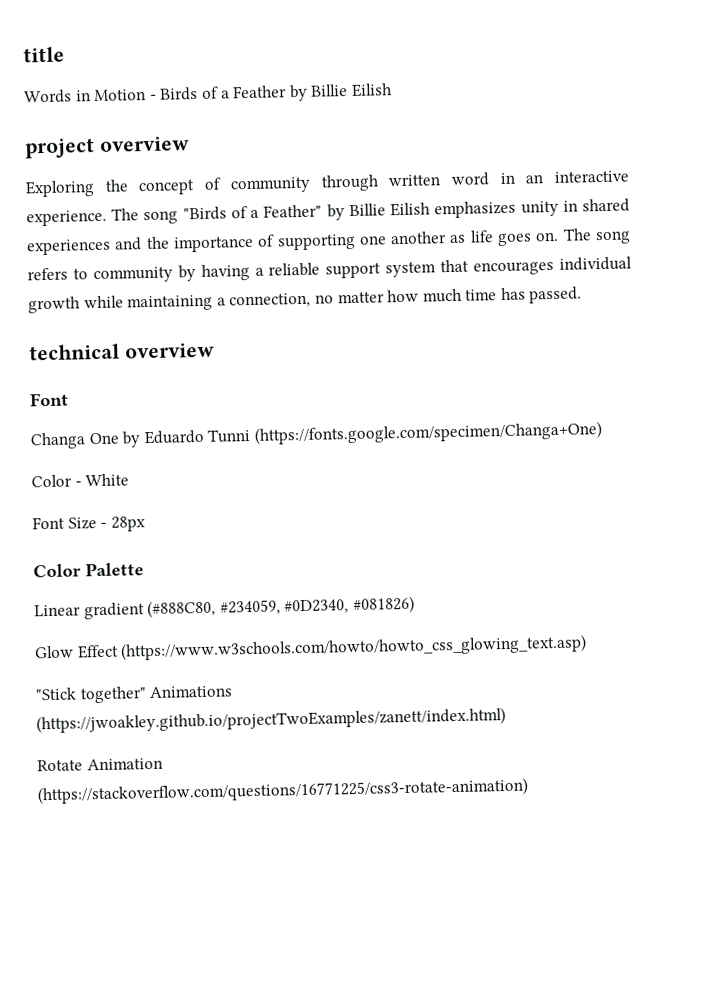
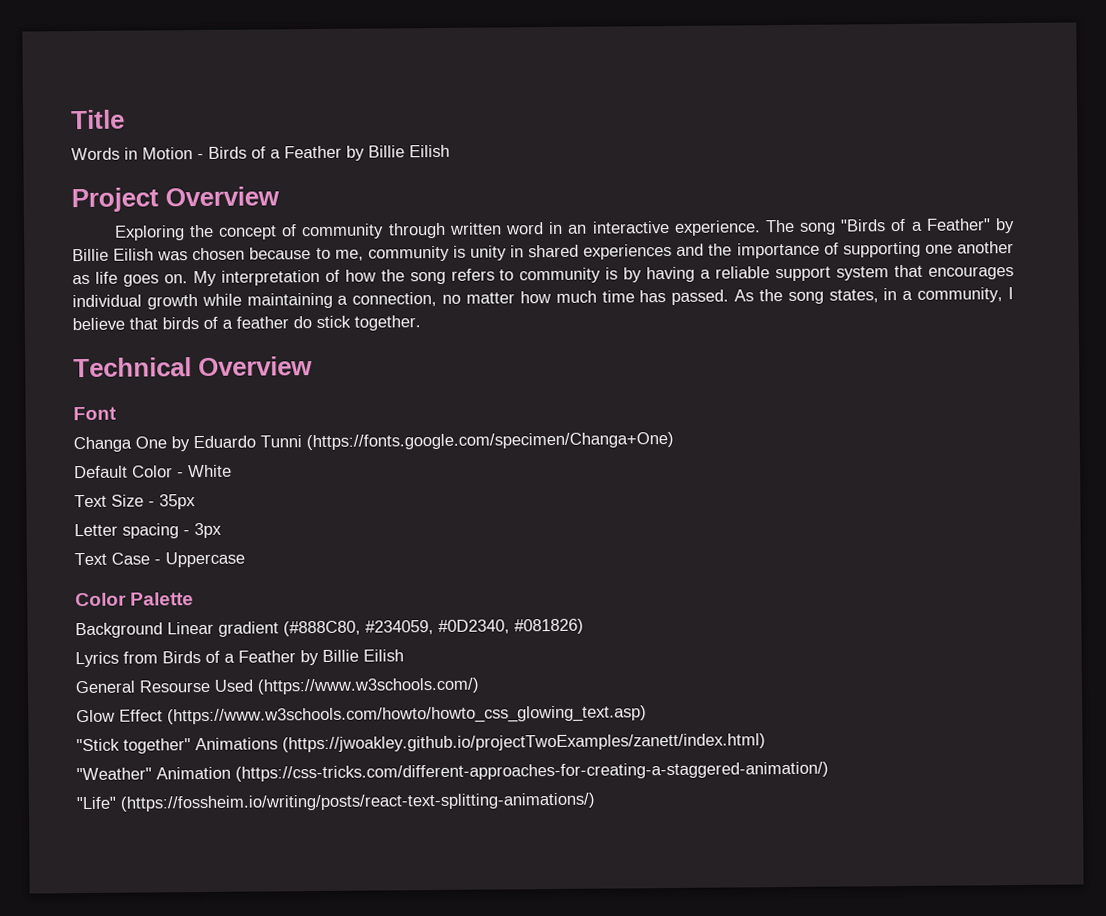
- title
+ Title
- project overview
+ Project Overview
- The song "Birds of a Feather" by Billie Eilish emphasizes unity in shared experiences and the importance of supporting one another as life goes on.
+ The song "Birds of a Feather" by Billie Eilish was chosen because to me, community is unity in shared experiences and the importance of supporting one another as life goes on.
- The song refers to community by having a reliable support system that encourages individual growth while maintaining a connection, no matter how much time has passed.
- technical overview
+ My interpretation of how the song refers to community is by having a reliable support system that encourages individual growth while maintaining a connection, no matter how much time has passed. As the song states, in a community, I believe that birds of a feather do stick together.
+ Technical Overview
- Color - White
+ Default Color - White
- Font Size - 28px
+ Text Size - 35px
+ Letter spacing - 3px
+ Text Case - Uppercase
- Linear gradient (#888C80, #234059, #0D2340, #081826)
+ Background Linear gradient (#888C80, #234059, #0D2340, #081826)
+ Lyrics from Birds of a Feather by Billie Eilish
+ General Resourse Used (https://www.w3schools.com/)
- Rotate Animation (https://stackoverflow.com/questions/16771225/css3-rotate-animation)
+ "Weather" Animation (https://css-tricks.com/different-approaches-for-creating-a-staggered-animation/)
+ "Life" (https://fossheim.io/writing/posts/react-text-splitting-animations/)

